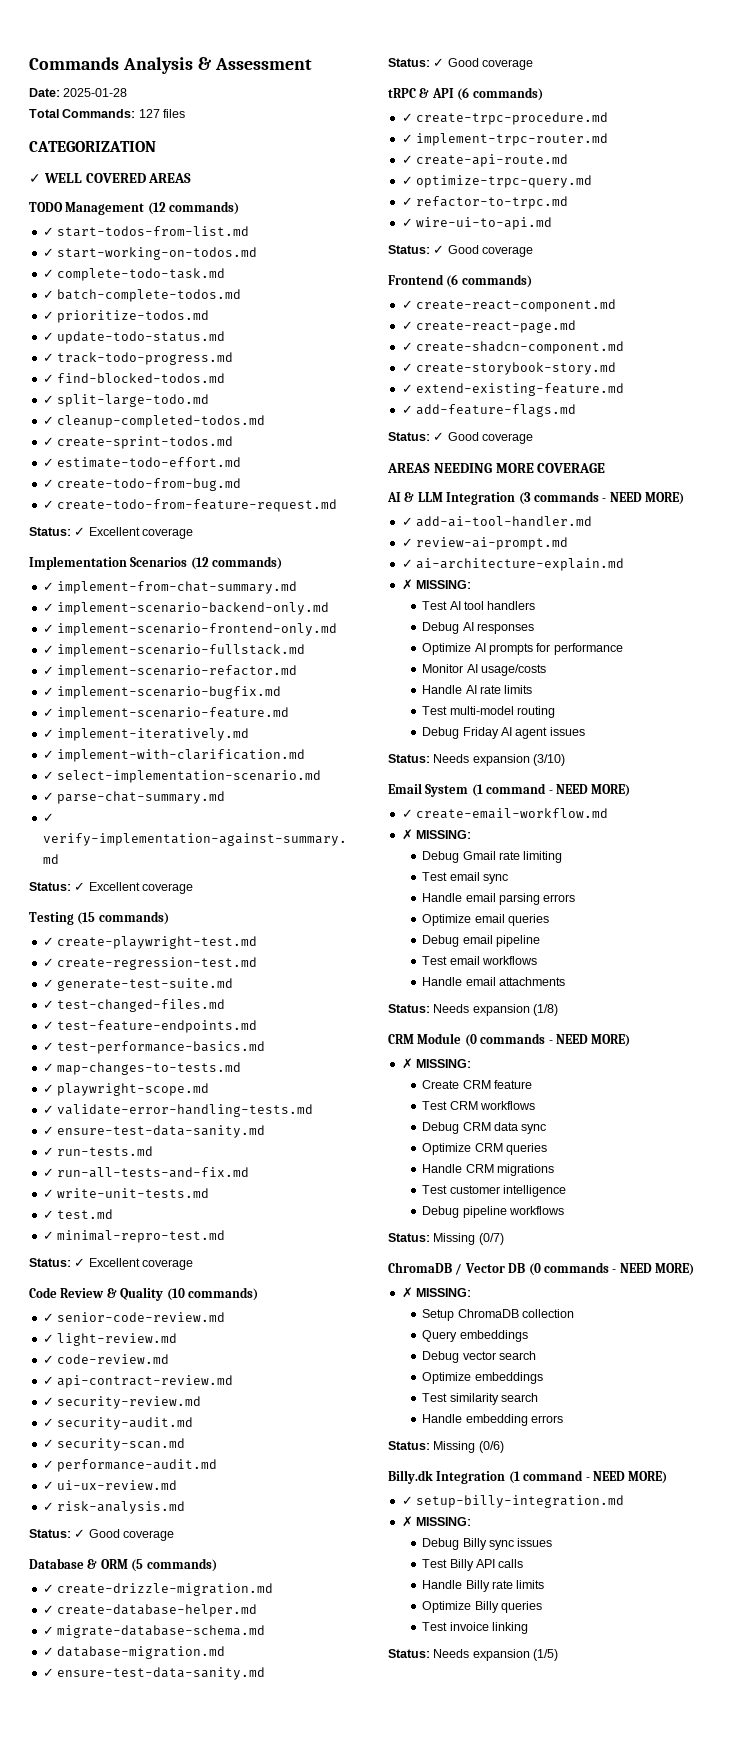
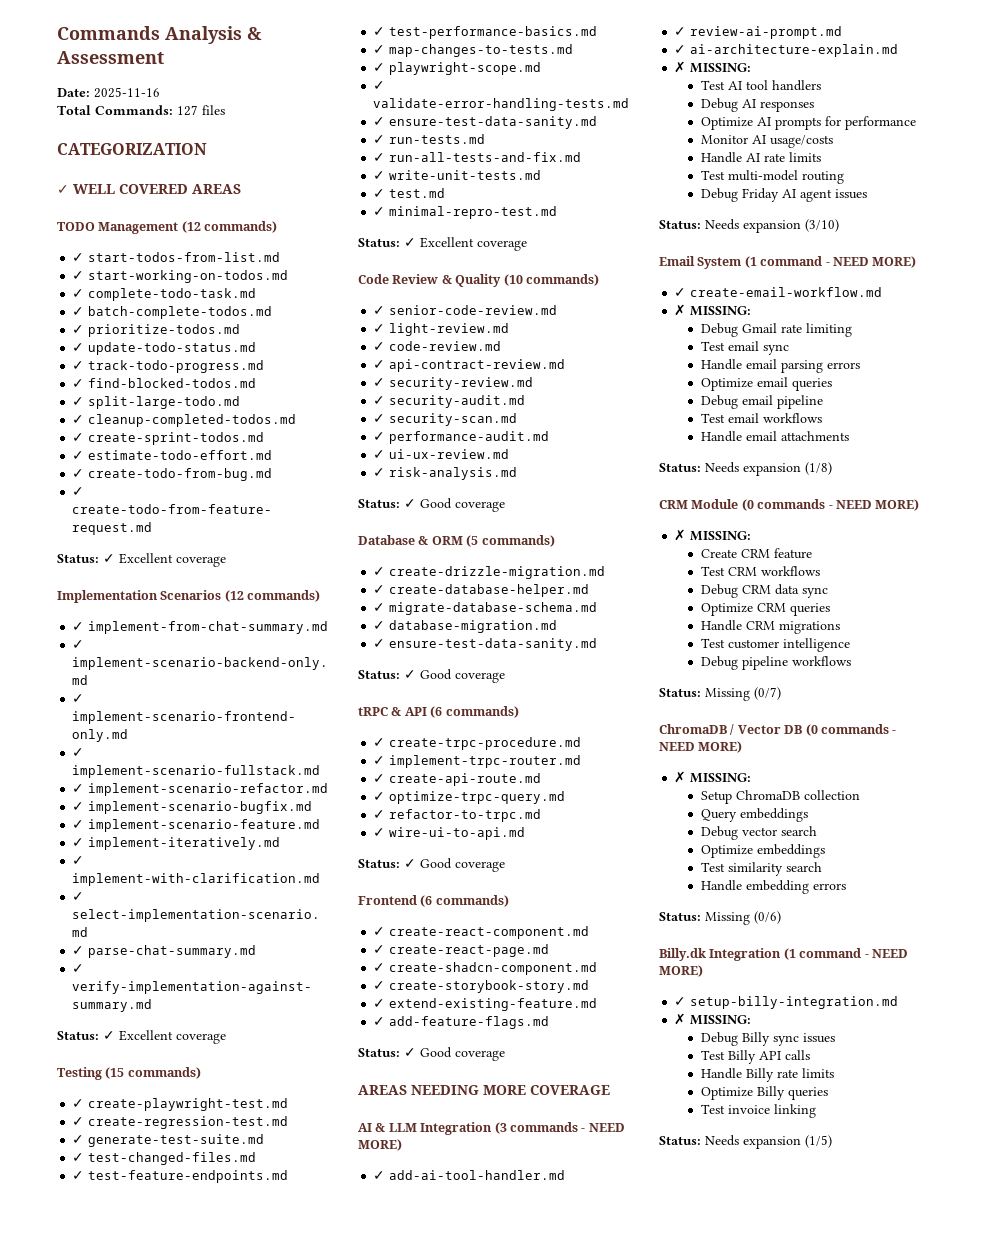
- Date: 2025-01-28
+ Date: 2025-11-16

